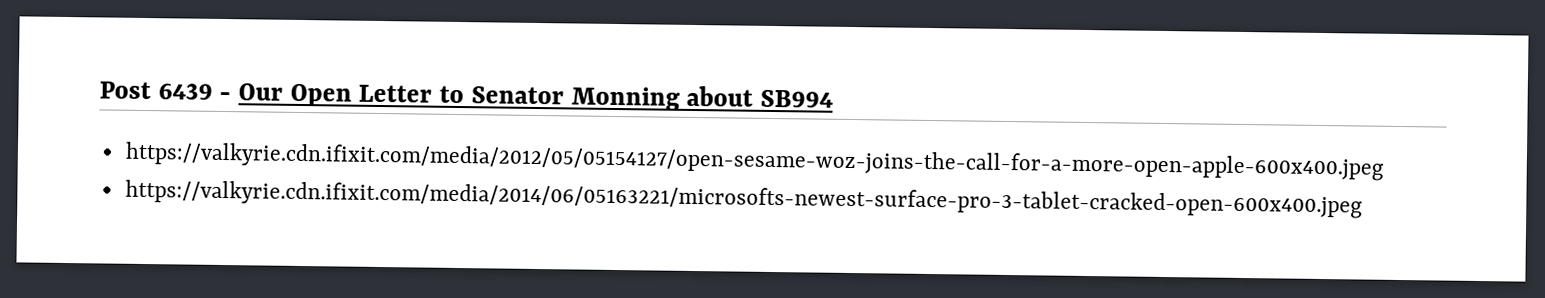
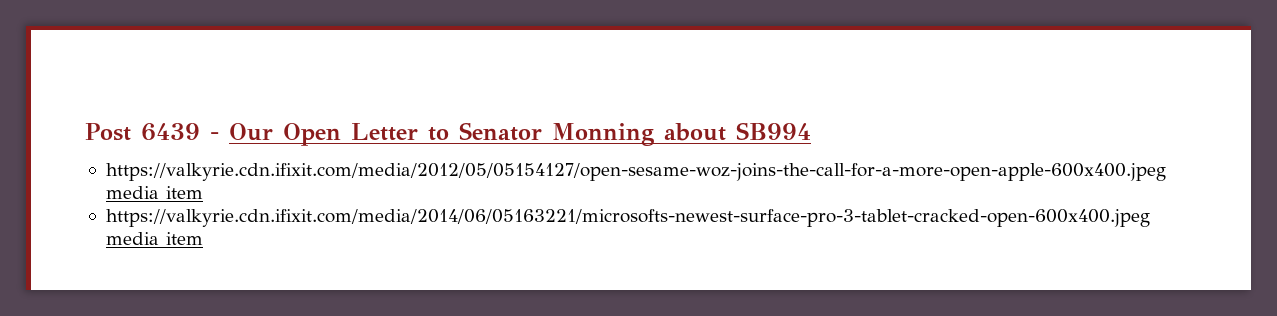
- https://valkyrie.cdn.ifixit.com/media/2012/05/05154127/open-sesame-woz-joins-the-call-for-a-more-open-apple-600x400.jpeg
+ https://valkyrie.cdn.ifixit.com/media/2012/05/05154127/open-sesame-woz-joins-the-call-for-a-more-open-apple-600x400.jpeg media item
- https://valkyrie.cdn.ifixit.com/media/2014/06/05163221/microsofts-newest-surface-pro-3-tablet-cracked-open-600x400.jpeg
+ https://valkyrie.cdn.ifixit.com/media/2014/06/05163221/microsofts-newest-surface-pro-3-tablet-cracked-open-600x400.jpeg media item

